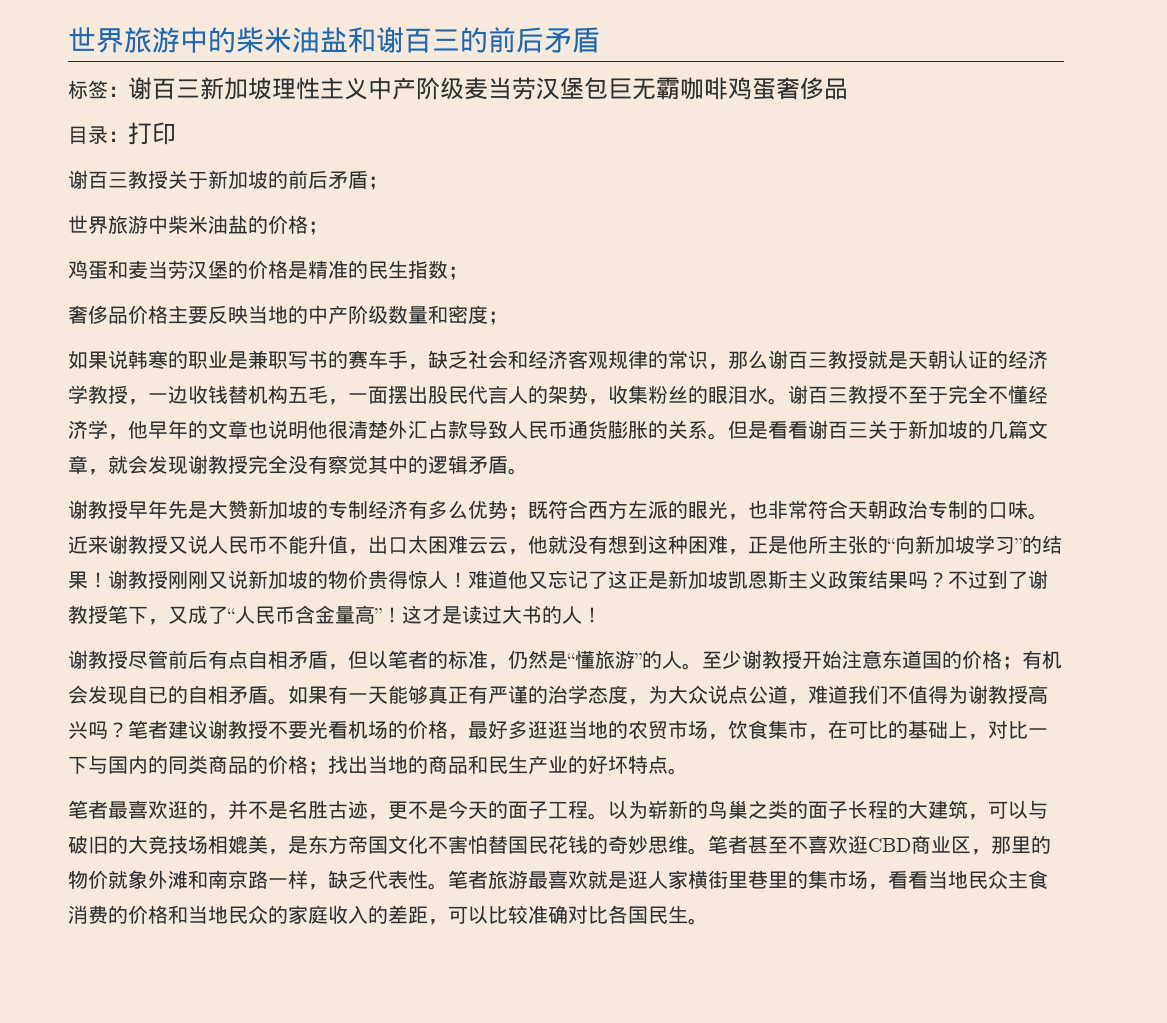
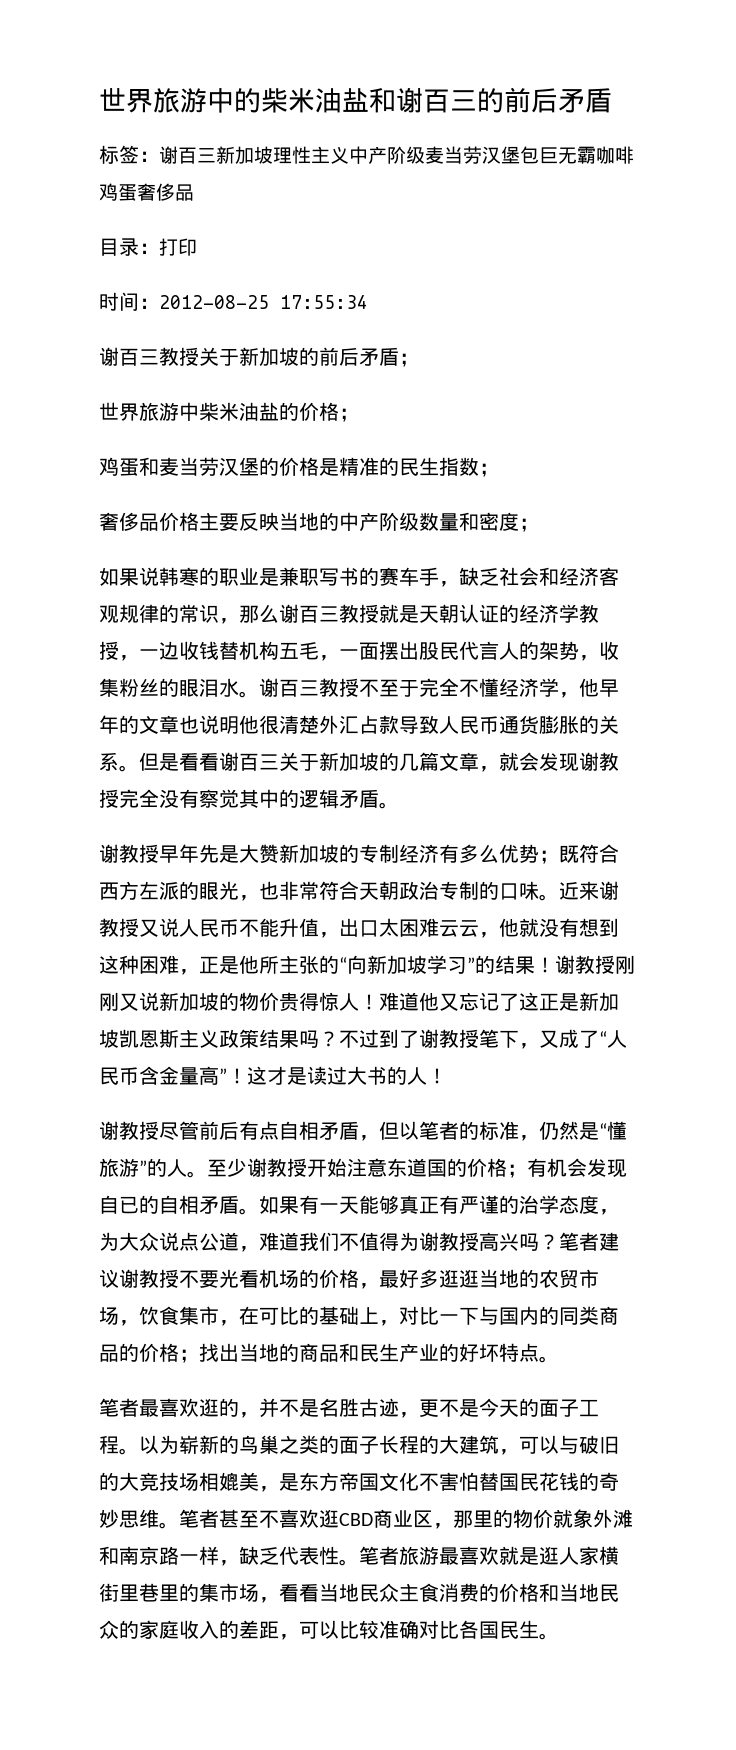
+ 时间：2012-08-25 17:55:34

